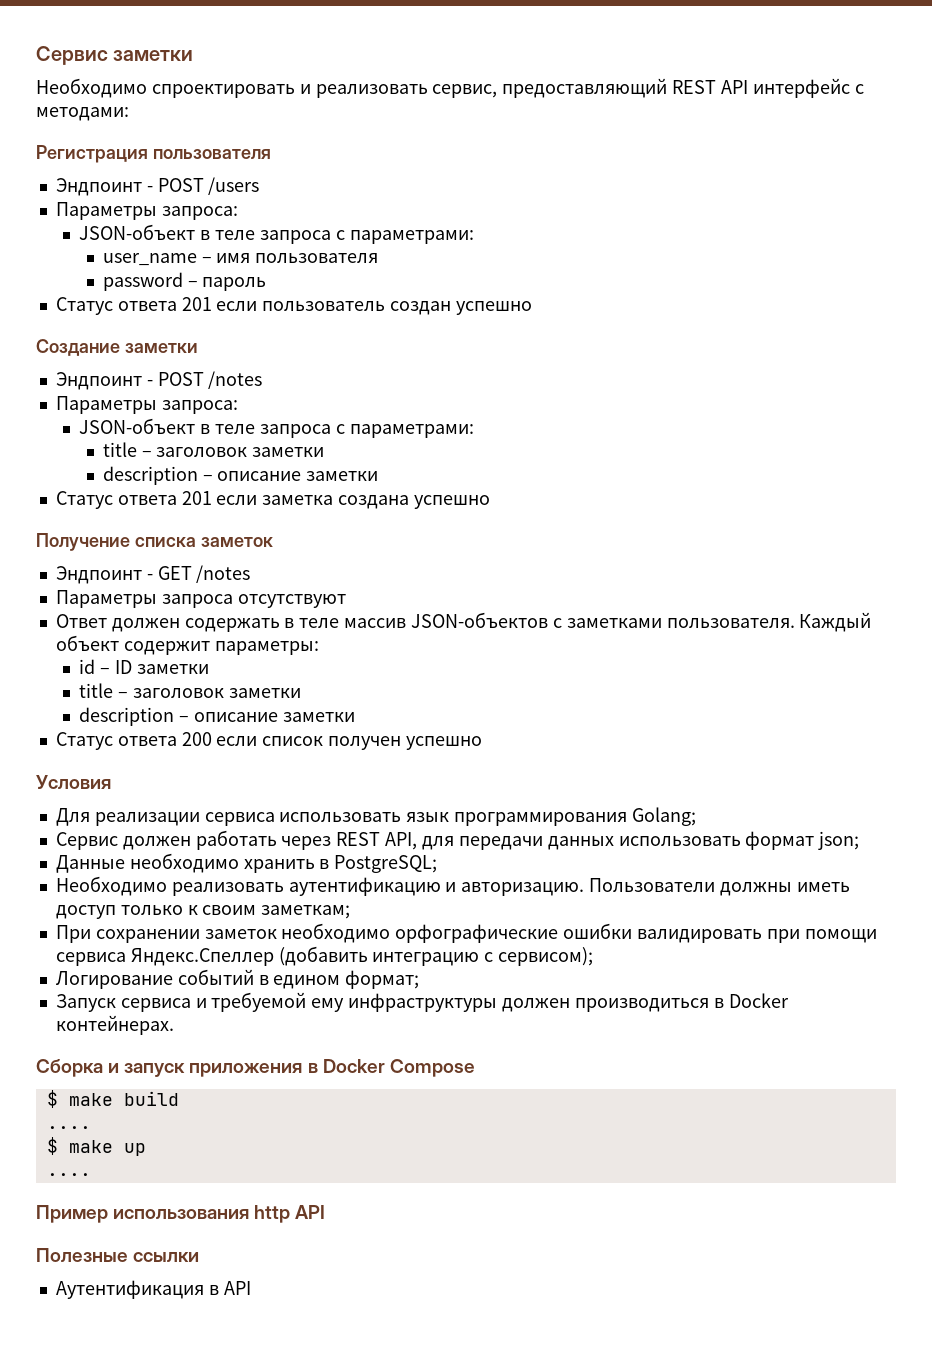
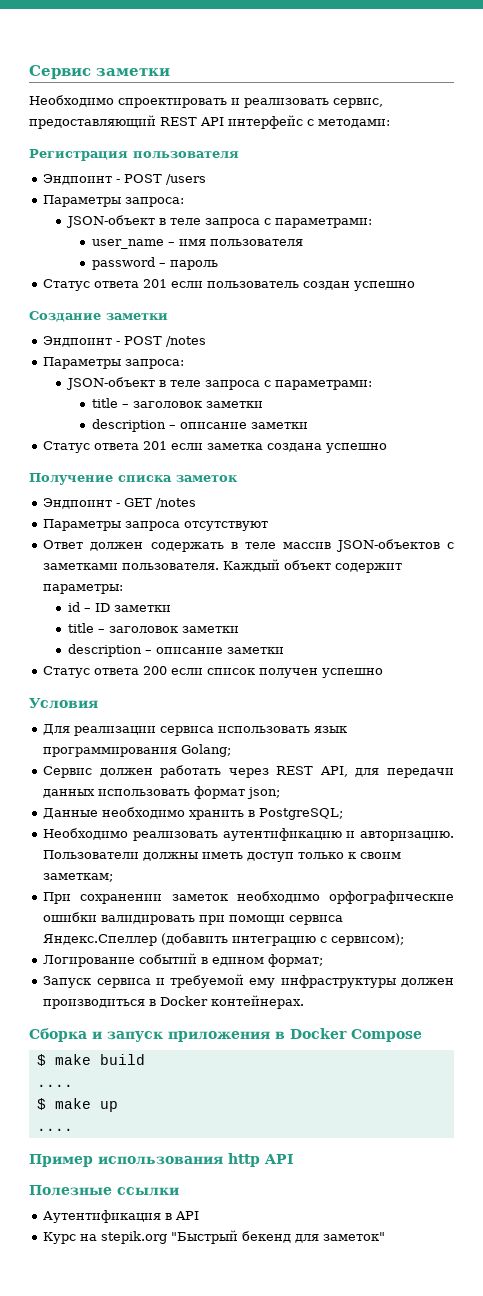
+ Курс на stepik.org "Быстрый бекенд для заметок"

